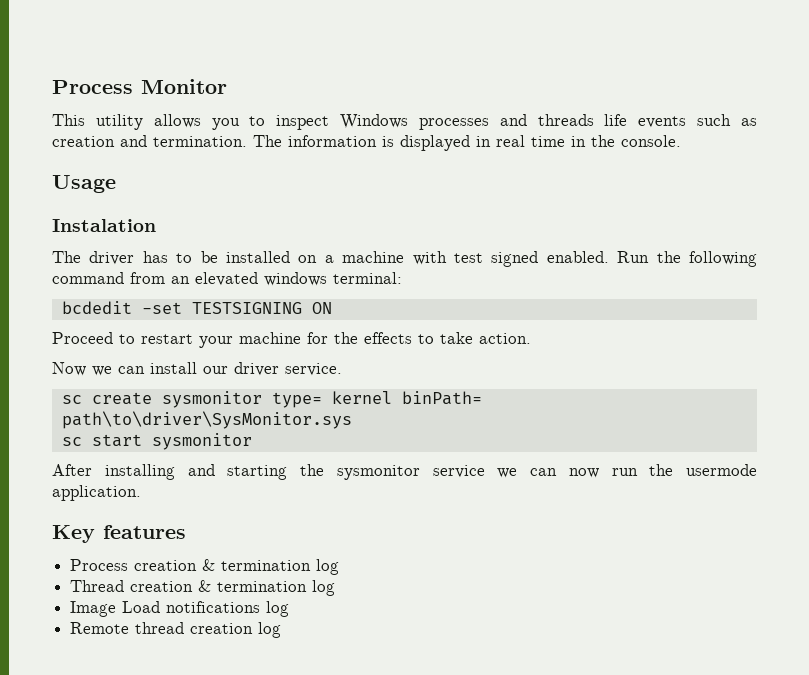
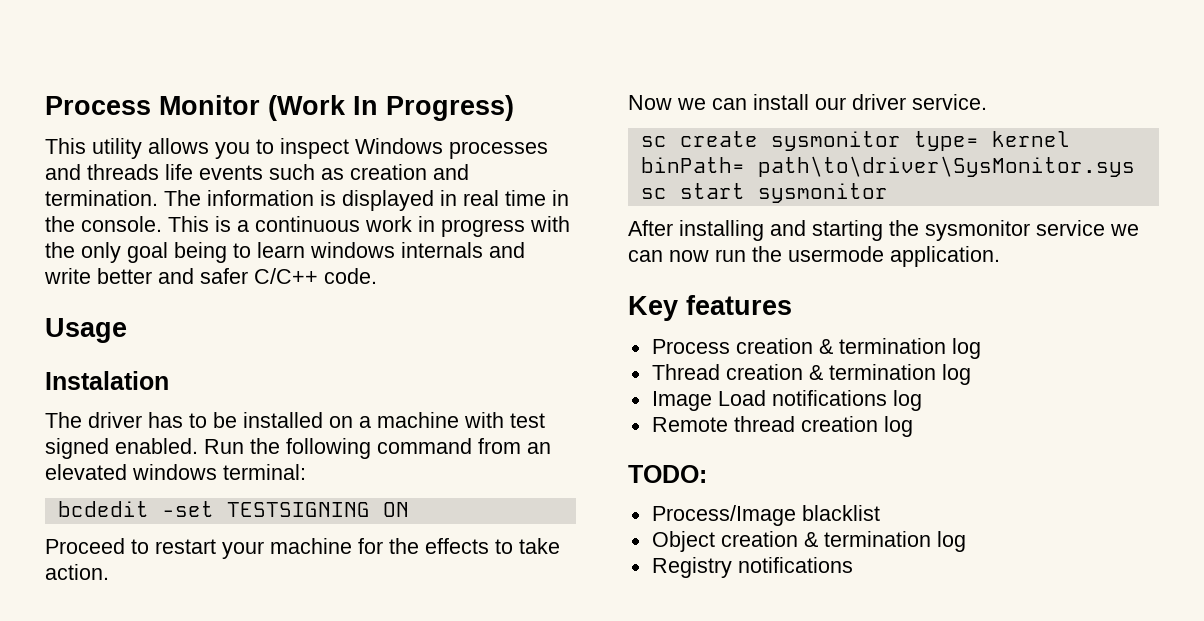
- Process Monitor
+ Process Monitor (Work In Progress)
+ This is a continuous work in progress with the only goal being to learn windows internals and write better and safer C/C++ code.
+ TODO:
+ Process/Image blacklist
+ Object creation & termination log
+ Registry notifications

